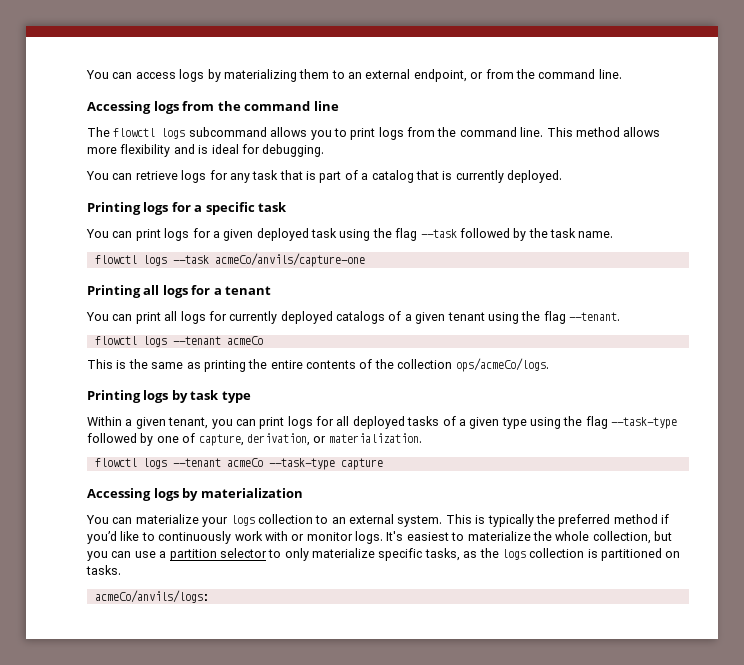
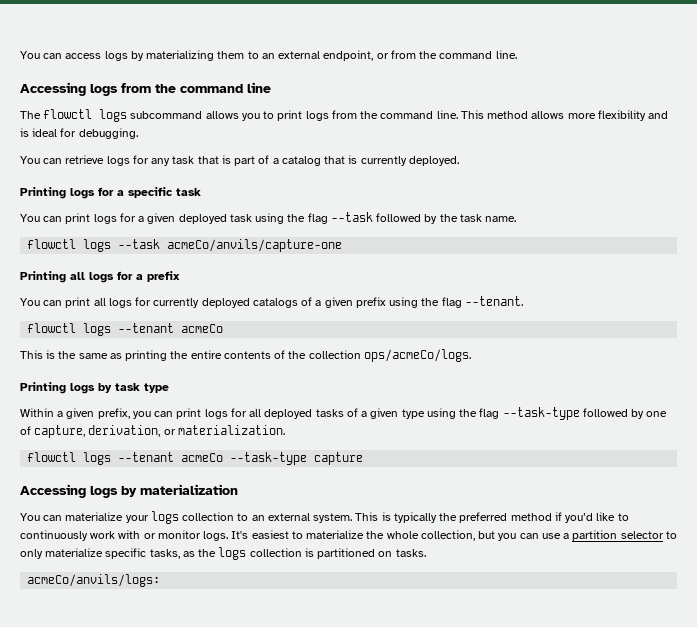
- Printing all logs for a tenant
+ Printing all logs for a prefix
- You can print all logs for currently deployed catalogs of a given tenant using the flag --tenant.
+ You can print all logs for currently deployed catalogs of a given prefix using the flag --tenant.
- Within a given tenant, you can print logs for all deployed tasks of a given type using the flag --task-type followed by one of capture, derivation, or materialization.
+ Within a given prefix, you can print logs for all deployed tasks of a given type using the flag --task-type followed by one of capture, derivation, or materialization.

